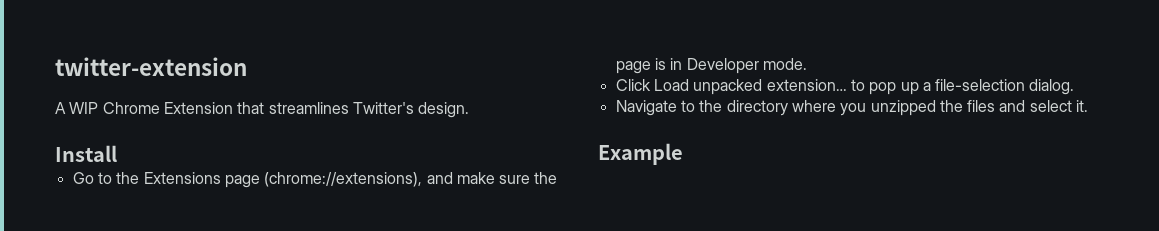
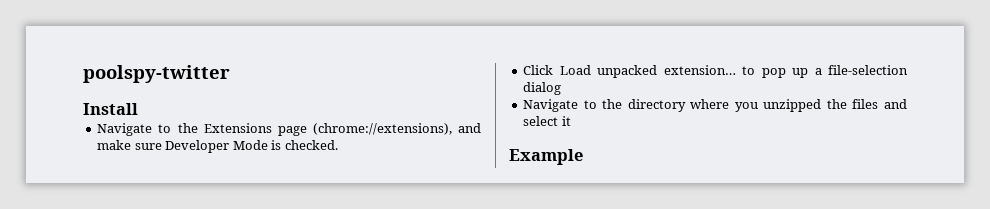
- twitter-extension
- A WIP Chrome Extension that streamlines Twitter's design.
+ poolspy-twitter
- Go to the Extensions page (chrome://extensions), and make sure the page is in Developer mode.
+ Navigate to the Extensions page (chrome://extensions), and make sure Developer Mode is checked.
- Click Load unpacked extension… to pop up a file-selection dialog.
+ Click Load unpacked extension… to pop up a file-selection dialog
- Navigate to the directory where you unzipped the files and select it.
+ Navigate to the directory where you unzipped the files and select it

